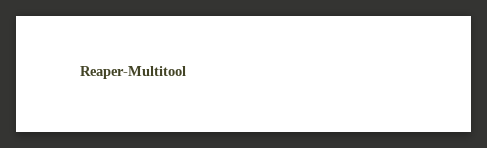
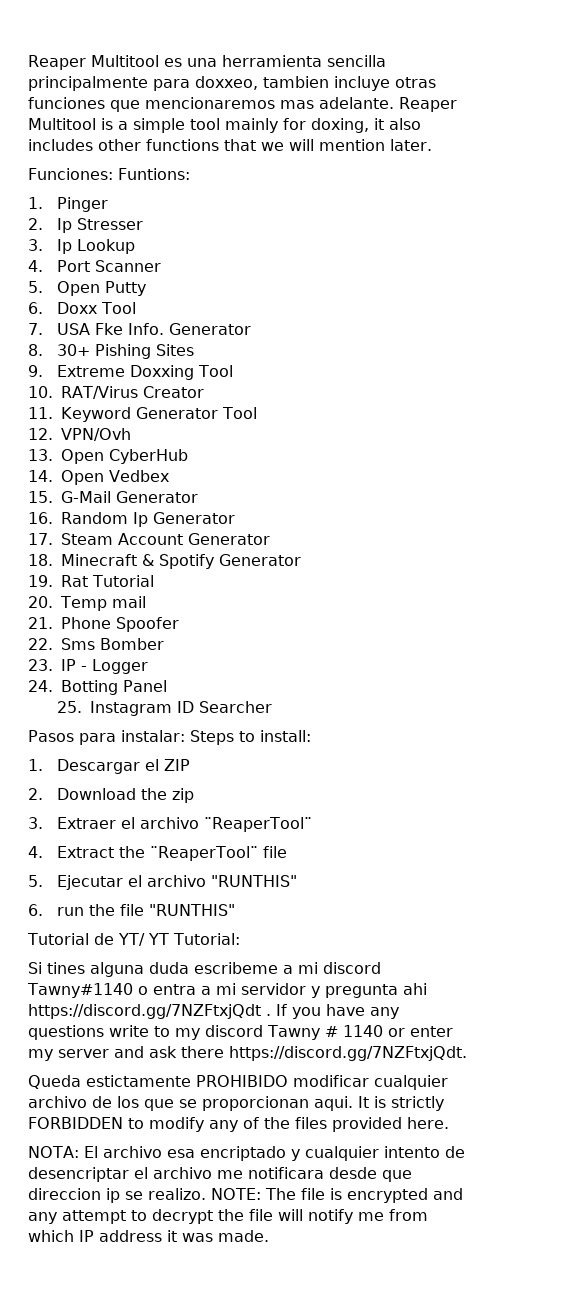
- Reaper-Multitool
+ Reaper Multitool es una herramienta sencilla principalmente para doxxeo, tambien incluye otras funciones que mencionaremos mas adelante. Reaper Multitool is a simple tool mainly for doxing, it also includes other functions that we will mention later.
+ Funciones: Funtions:
+ 1. Pinger
+ 2. Ip Stresser
+ 3. Ip Lookup
+ 4. Port Scanner
+ 5. Open Putty
+ 6. Doxx Tool
+ 7. USA Fke Info. Generator
+ 8. 30+ Pishing Sites
+ 9. Extreme Doxxing Tool
+ 10. RAT/Virus Creator
+ 11. Keyword Generator Tool
+ 12. VPN/Ovh
+ 13. Open CyberHub
+ 14. Open Vedbex
+ 15. G-Mail Generator
+ 16. Random Ip Generator
+ 17. Steam Account Generator
+ 18. Minecraft & Spotify Generator
+ 19. Rat Tutorial
+ 20. Temp mail
+ 21. Phone Spoofer
+ 22. Sms Bomber
+ 23. IP - Logger
+ 24. Botting Panel
+ 25. Instagram ID Searcher
+ Pasos para instalar: Steps to install:
+ 1. Descargar el ZIP
+ 2. Download the zip
+ 3. Extraer el archivo ¨ReaperTool¨
+ 4. Extract the ¨ReaperTool¨ file
+ 5. Ejecutar el archivo "RUNTHIS"
+ 6. run the file "RUNTHIS"
+ Tutorial de YT/ YT Tutorial:
+ Si tines alguna duda escribeme a mi discord Tawny#1140 o entra a mi servidor y pregunta ahi https://discord.gg/7NZFtxjQdt . If you have any questions write to my discord Tawny # 1140 or enter my server and ask there https://discord.gg/7NZFtxjQdt.
+ Queda estictamente PROHIBIDO modificar cualquier archivo de los que se proporcionan aqui. It is strictly FORBIDDEN to modify any of the files provided here.
+ NOTA: El archivo esa encriptado y cualquier intento de desencriptar el archivo me notificara desde que direccion ip se realizo. NOTE: The file is encrypted and any attempt to decrypt the file will notify me from which IP address it was made.

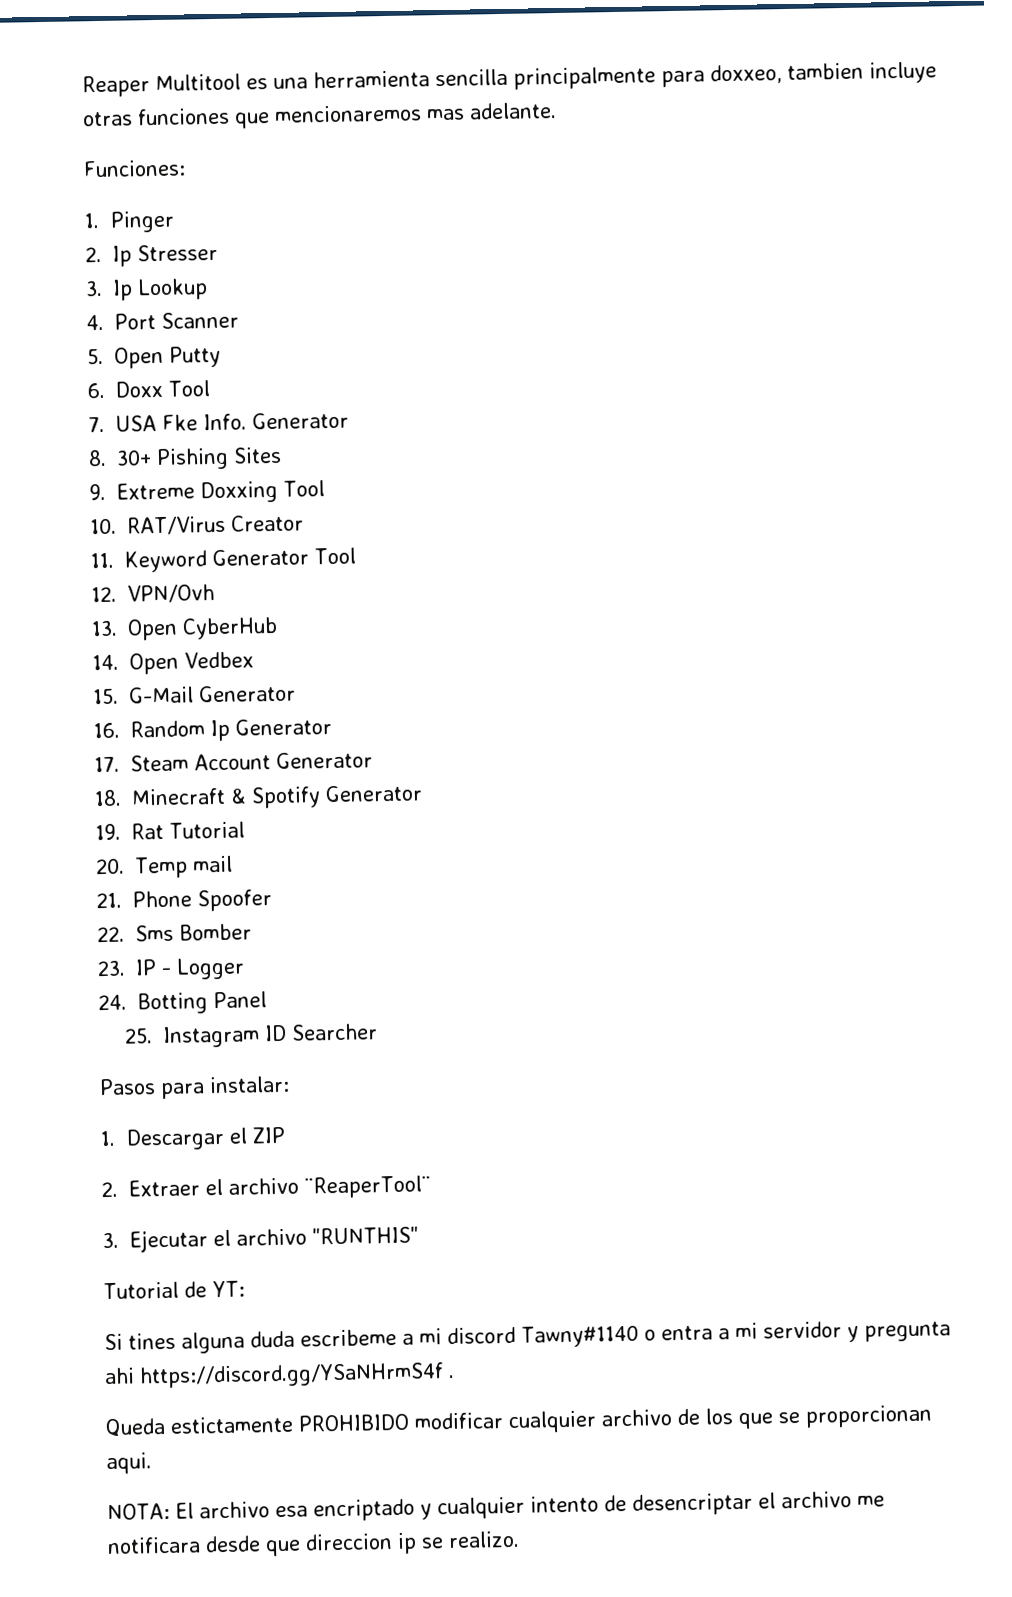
- Reaper Multitool is a simple tool mainly for doxing, it also includes other functions that we will mention later.
- Funciones: Funtions:
+ Funciones:
- Pasos para instalar: Steps to install:
+ Pasos para instalar:
- 2. Download the zip
- 3. Extraer el archivo ¨ReaperTool¨
+ 2. Extraer el archivo ¨ReaperTool¨
- 4. Extract the ¨ReaperTool¨ file
- 5. Ejecutar el archivo "RUNTHIS"
+ 3. Ejecutar el archivo "RUNTHIS"
- 6. run the file "RUNTHIS"
- Tutorial de YT/ YT Tutorial:
+ Tutorial de YT:
- Si tines alguna duda escribeme a mi discord Tawny#1140 o entra a mi servidor y pregunta ahi https://discord.gg/7NZFtxjQdt . If you have any questions write to my discord Tawny # 1140 or enter my server and ask there https://discord.gg/7NZFtxjQdt.
+ Si tines alguna duda escribeme a mi discord Tawny#1140 o entra a mi servidor y pregunta ahi https://discord.gg/YSaNHrmS4f .
- It is strictly FORBIDDEN to modify any of the files provided here.
- NOTE: The file is encrypted and any attempt to decrypt the file will notify me from which IP address it was made.

